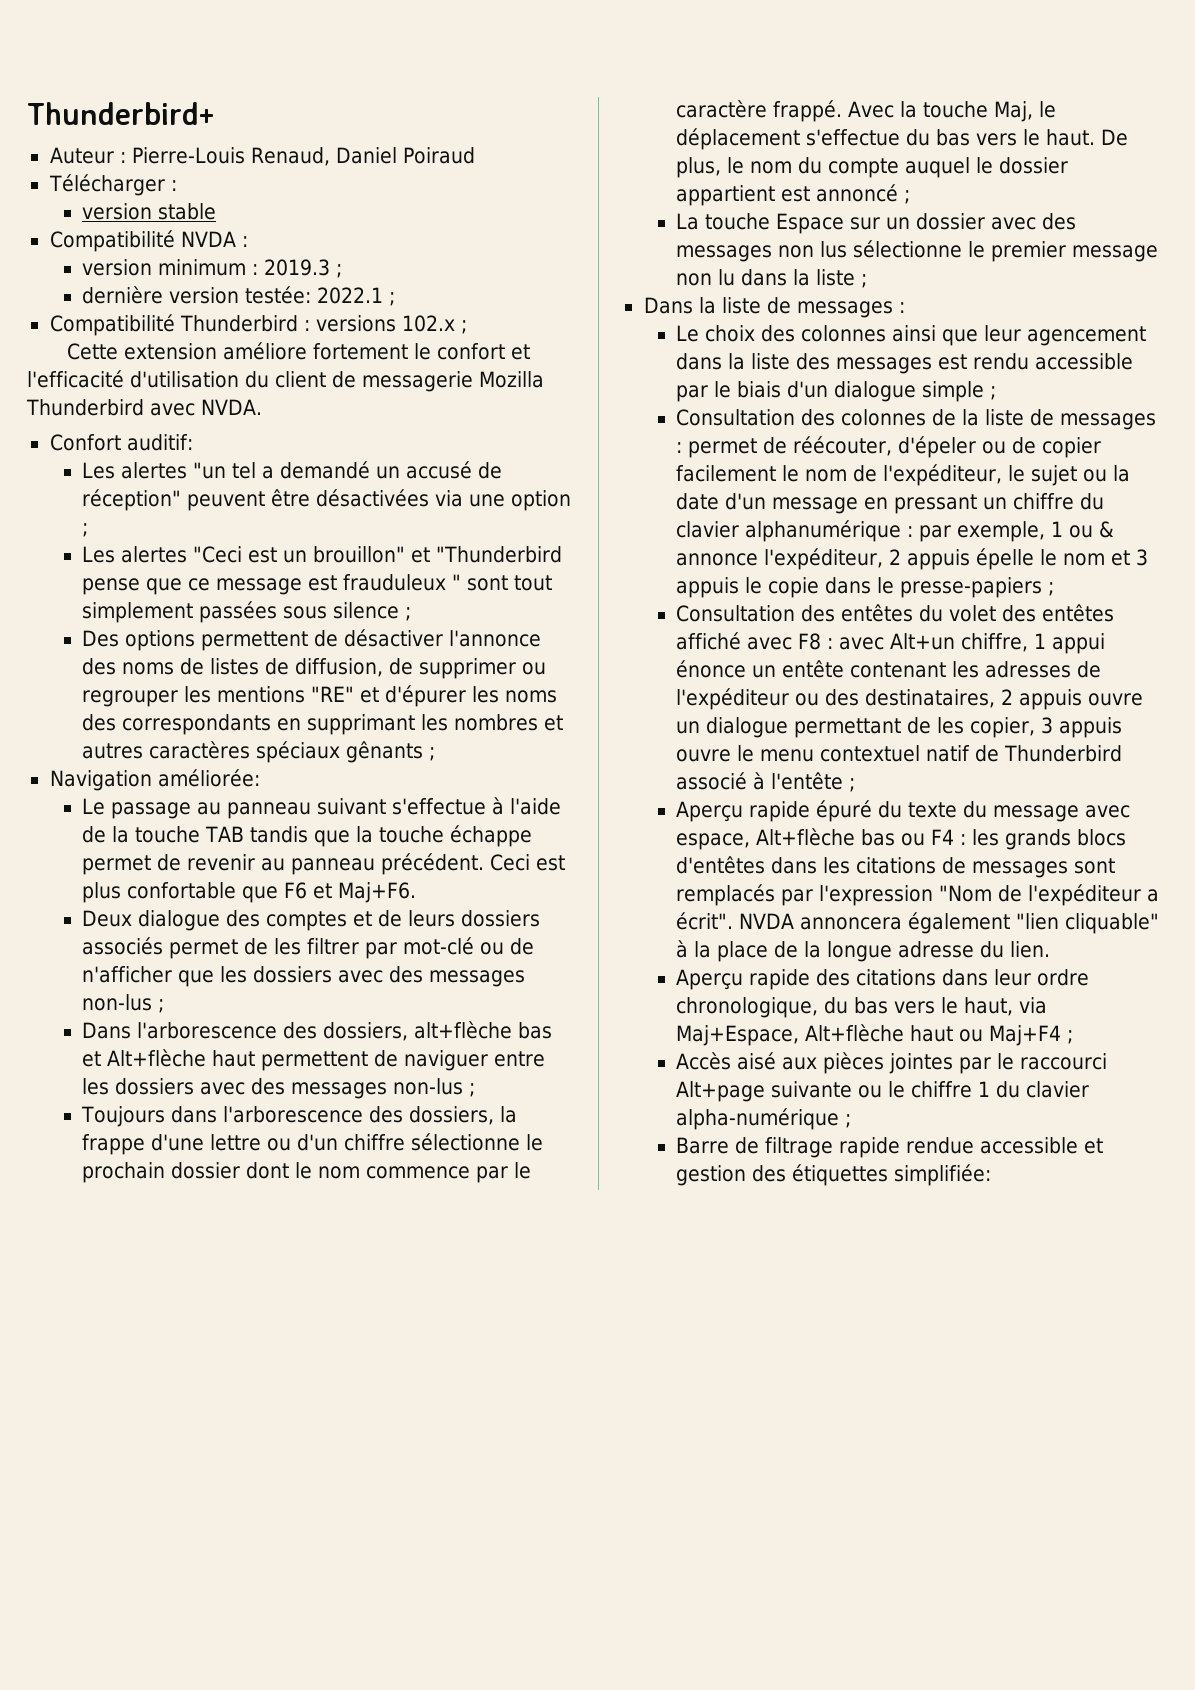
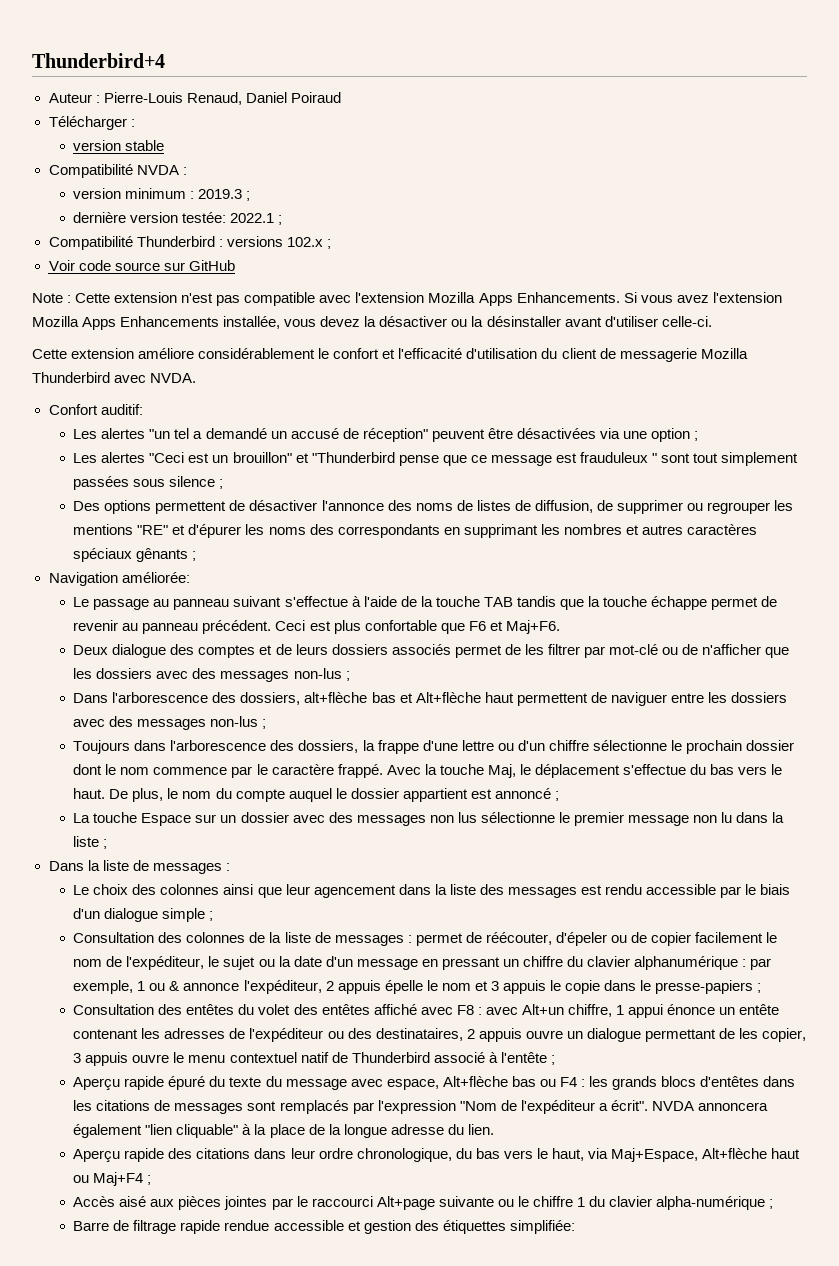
- Thunderbird+
+ Thunderbird+4
+ Voir code source sur GitHub
+ Note : Cette extension n'est pas compatible avec l'extension Mozilla Apps Enhancements. Si vous avez l'extension Mozilla Apps Enhancements installée, vous devez la désactiver ou la désinstaller avant d'utiliser celle-ci.
- Cette extension améliore fortement le confort et l'efficacité d'utilisation du client de messagerie Mozilla Thunderbird avec NVDA.
+ Cette extension améliore considérablement le confort et l'efficacité d'utilisation du client de messagerie Mozilla Thunderbird avec NVDA.

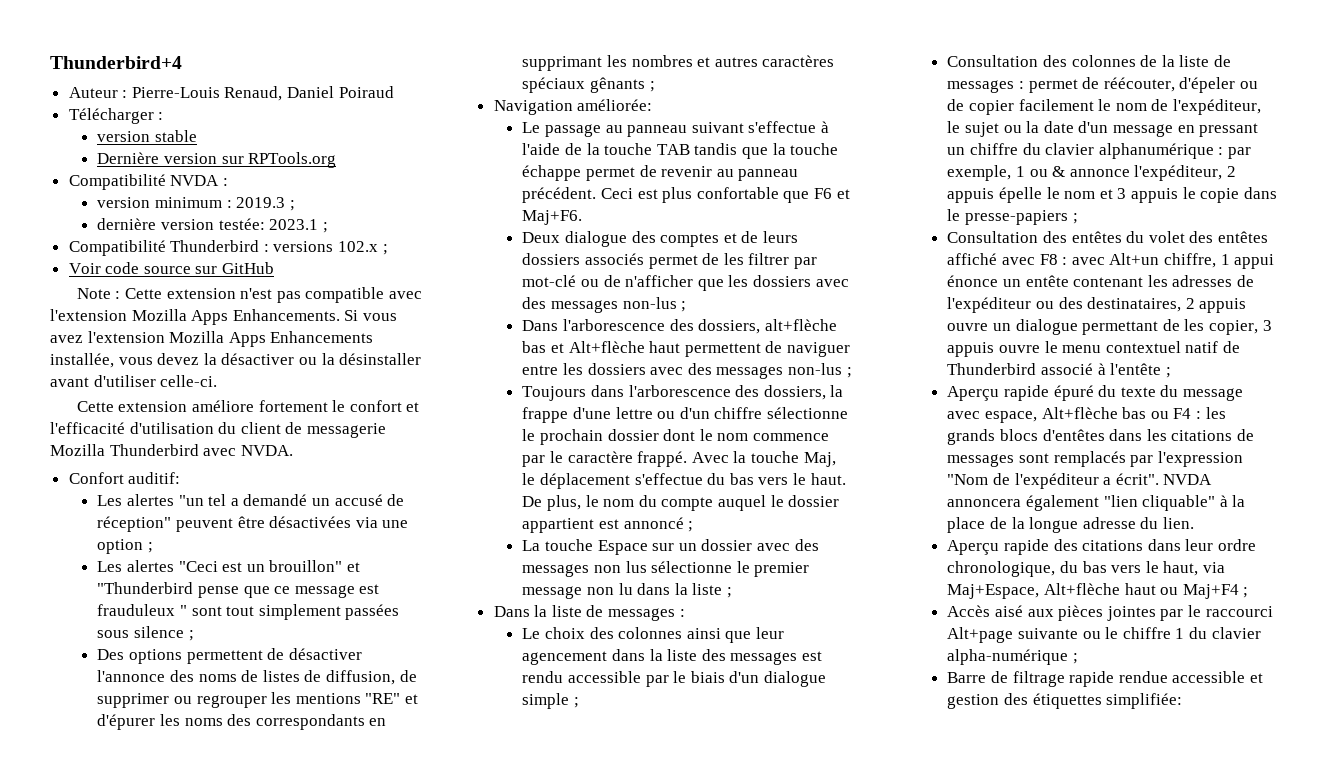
+ Dernière version sur RPTools.org
- dernière version testée: 2022.1 ;
+ dernière version testée: 2023.1 ;
- Cette extension améliore considérablement le confort et l'efficacité d'utilisation du client de messagerie Mozilla Thunderbird avec NVDA.
+ Cette extension améliore fortement le confort et l'efficacité d'utilisation du client de messagerie Mozilla Thunderbird avec NVDA.

